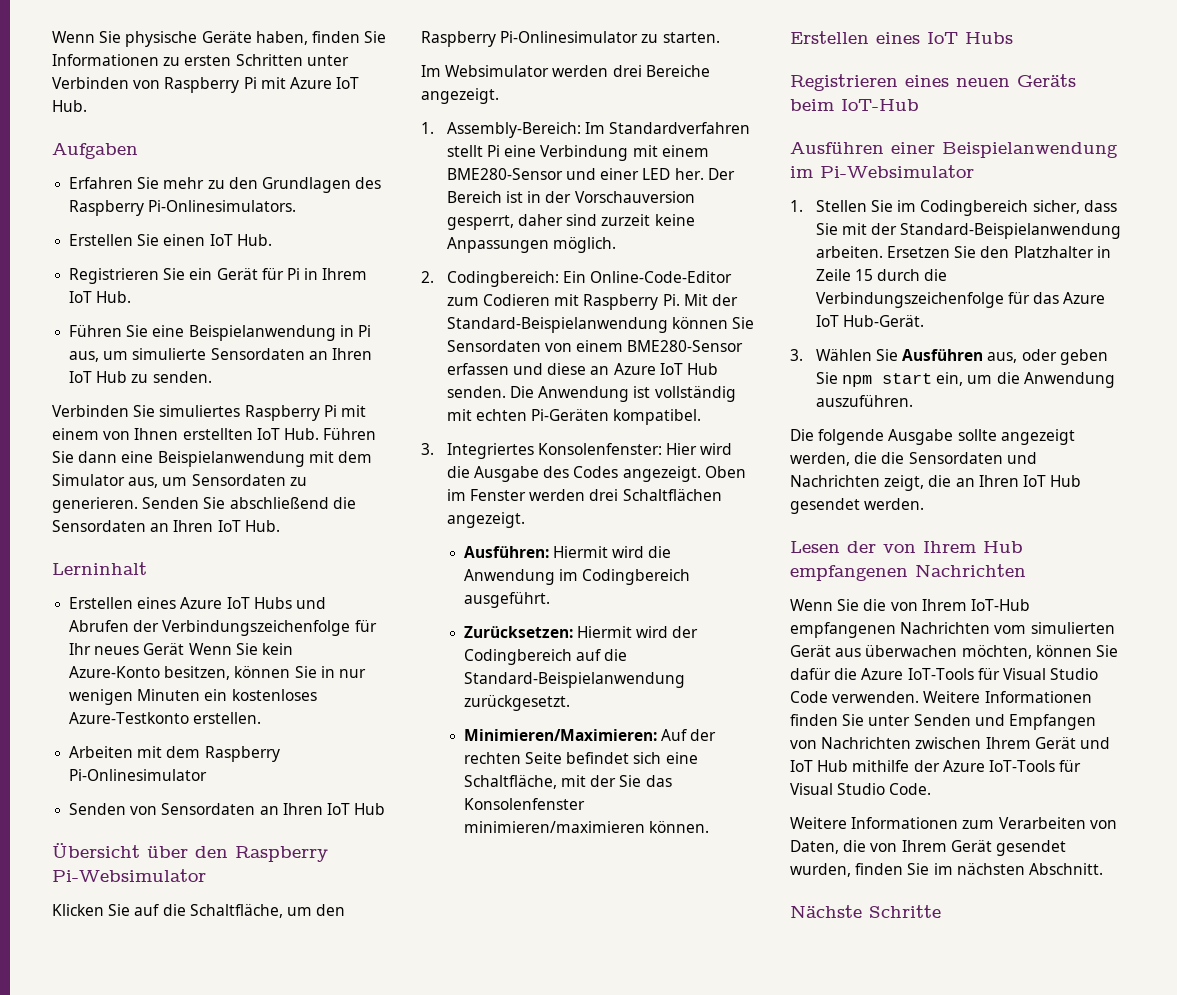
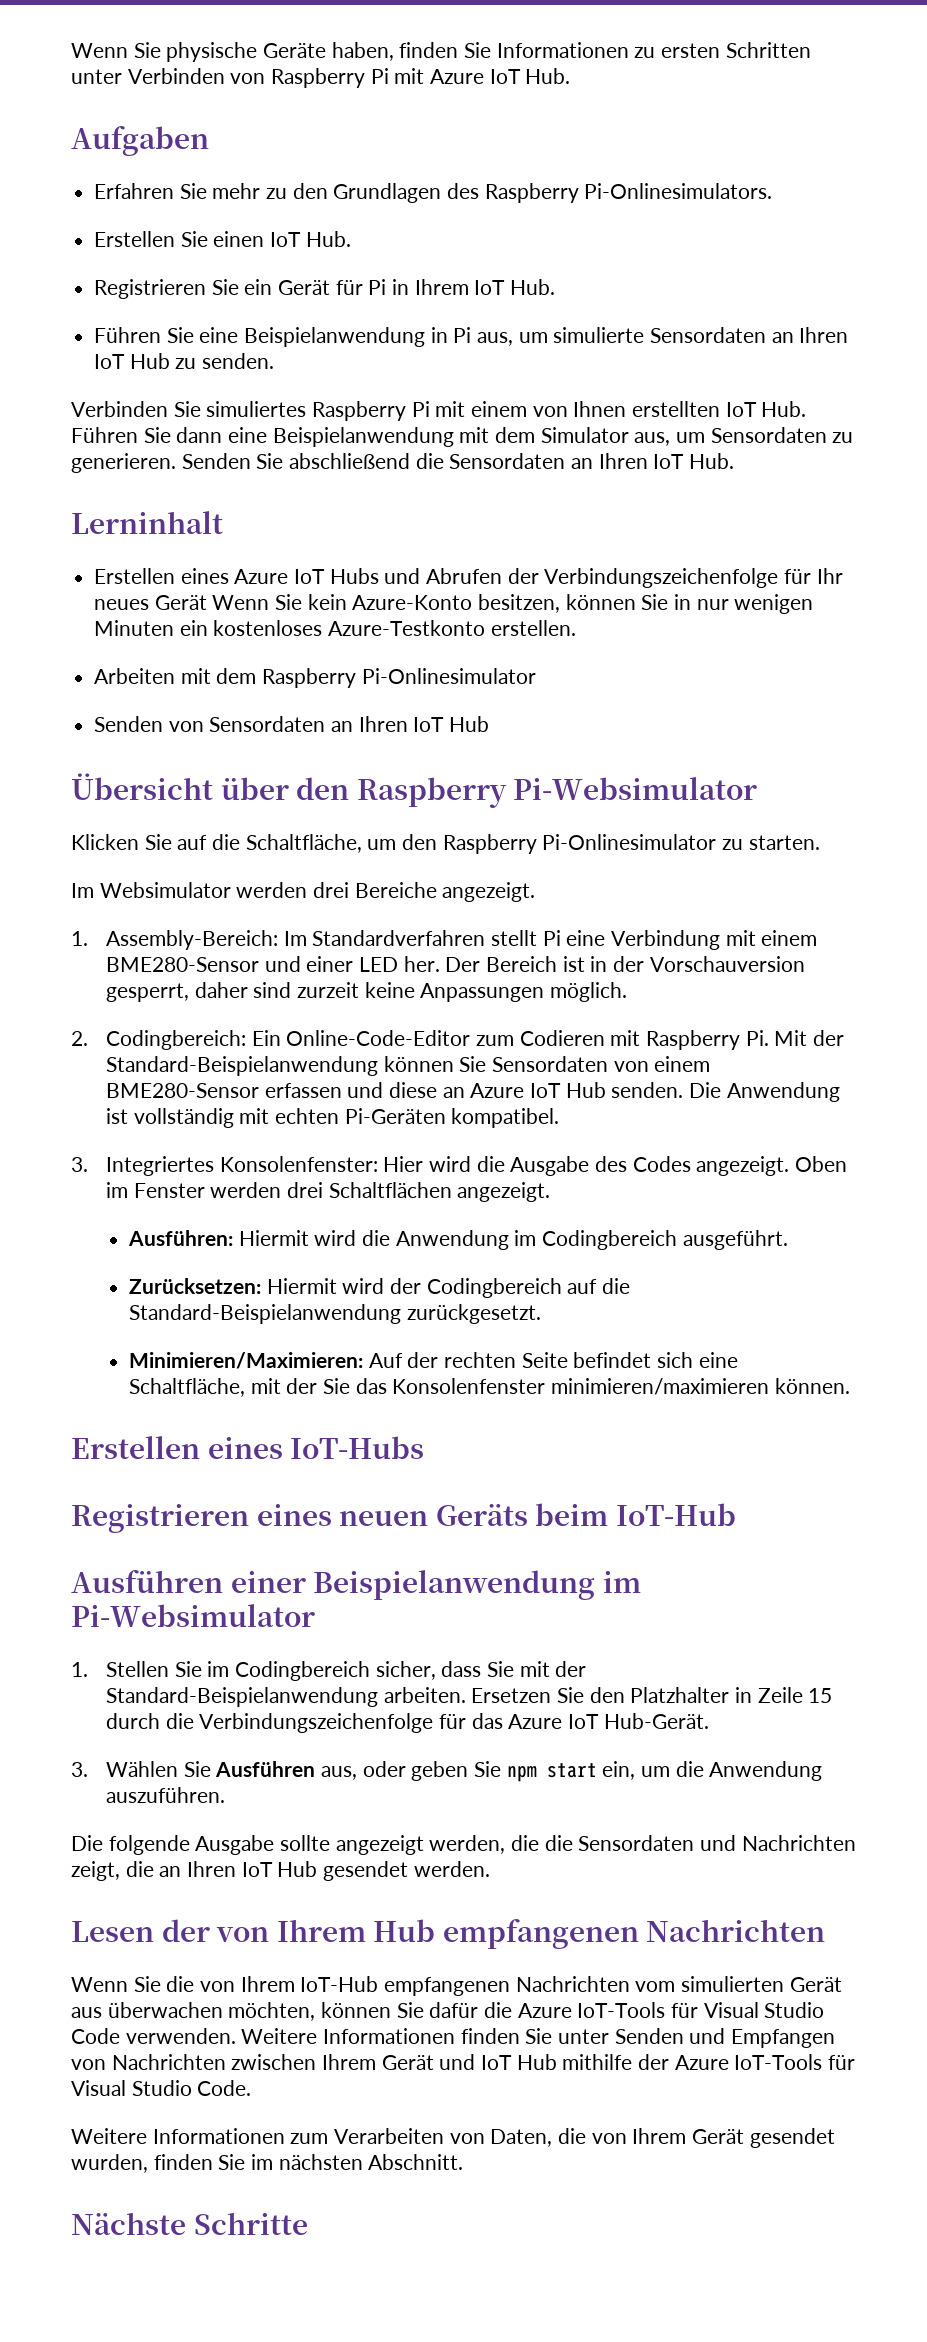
- Erstellen eines IoT Hubs
+ Erstellen eines IoT-Hubs

